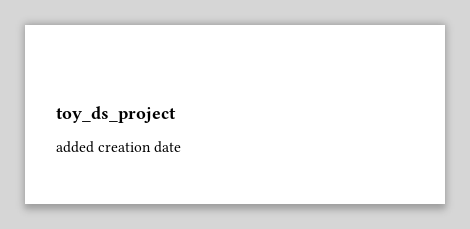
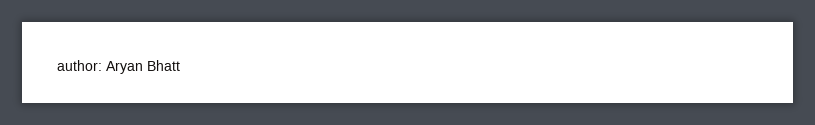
- toy_ds_project
- added creation date
+ author: Aryan Bhatt

